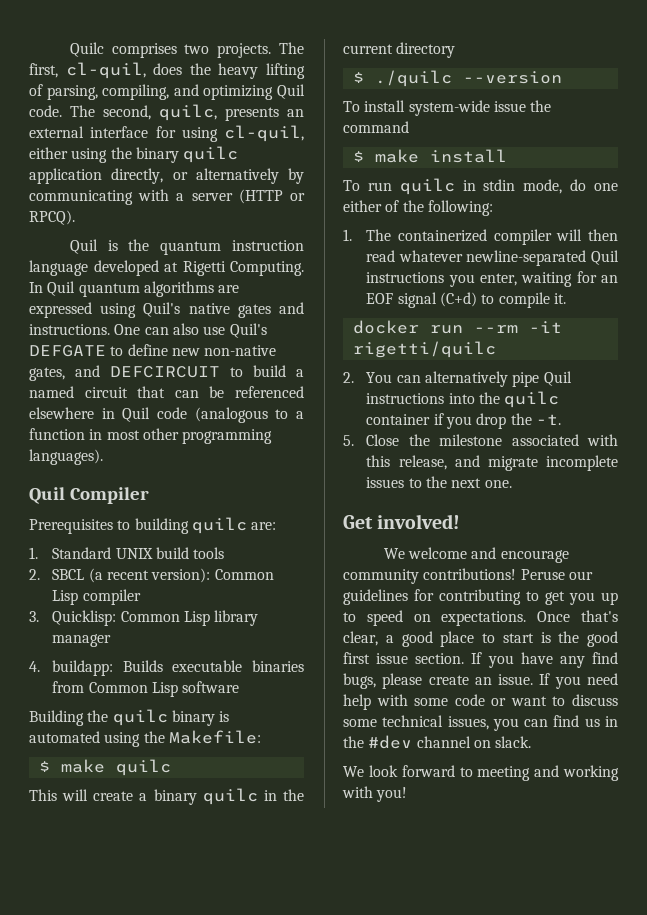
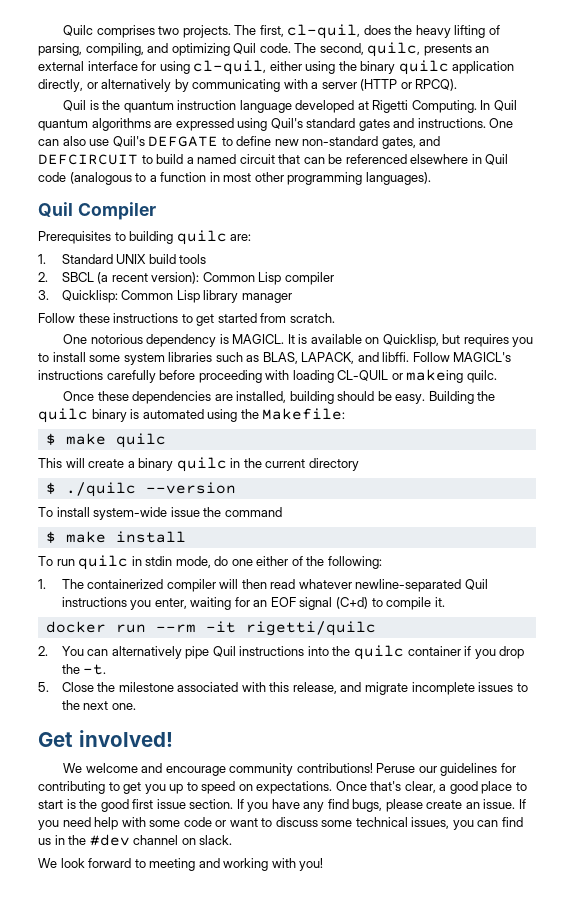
- In Quil quantum algorithms are expressed using Quil's native gates and instructions.
+ In Quil quantum algorithms are expressed using Quil's standard gates and instructions.
- One can also use Quil's DEFGATE to define new non-native gates, and DEFCIRCUIT to build a named circuit that can be referenced elsewhere in Quil code (analogous to a function in most other programming languages).
+ One can also use Quil's DEFGATE to define new non-standard gates, and DEFCIRCUIT to build a named circuit that can be referenced elsewhere in Quil code (analogous to a function in most other programming languages).
- 4. buildapp: Builds executable binaries from Common Lisp software
- Building the quilc binary is automated using the Makefile:
+ Follow these instructions to get started from scratch.
+ One notorious dependency is MAGICL. It is available on Quicklisp, but requires you to install some system libraries such as BLAS, LAPACK, and libffi. Follow MAGICL's instructions carefully before proceeding with loading CL-QUIL or makeing quilc.
+ Once these dependencies are installed, building should be easy. Building the quilc binary is automated using the Makefile:

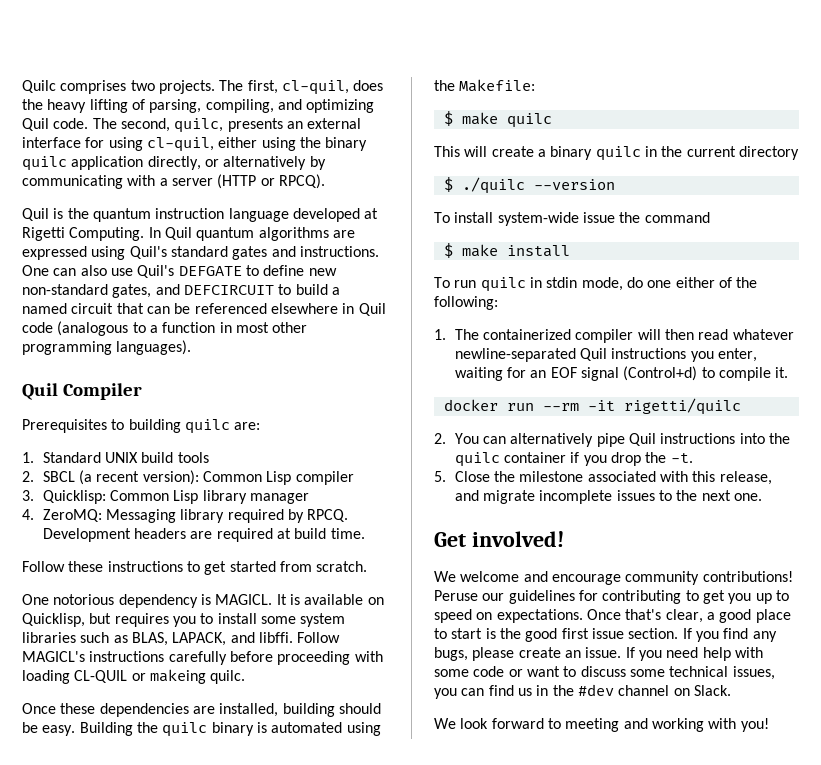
+ 4. ZeroMQ: Messaging library required by RPCQ. Development headers are required at build time.
- 1. The containerized compiler will then read whatever newline-separated Quil instructions you enter, waiting for an EOF signal (C+d) to compile it.
+ 1. The containerized compiler will then read whatever newline-separated Quil instructions you enter, waiting for an EOF signal (Control+d) to compile it.
- If you have any find bugs, please create an issue.
+ If you find any bugs, please create an issue.
- If you need help with some code or want to discuss some technical issues, you can find us in the #dev channel on slack.
+ If you need help with some code or want to discuss some technical issues, you can find us in the #dev channel on Slack.

